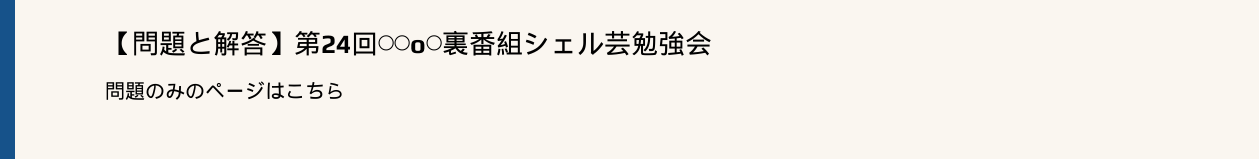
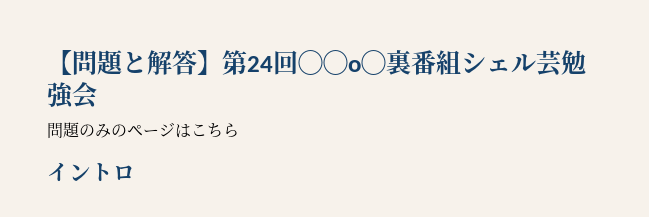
+ イントロ

